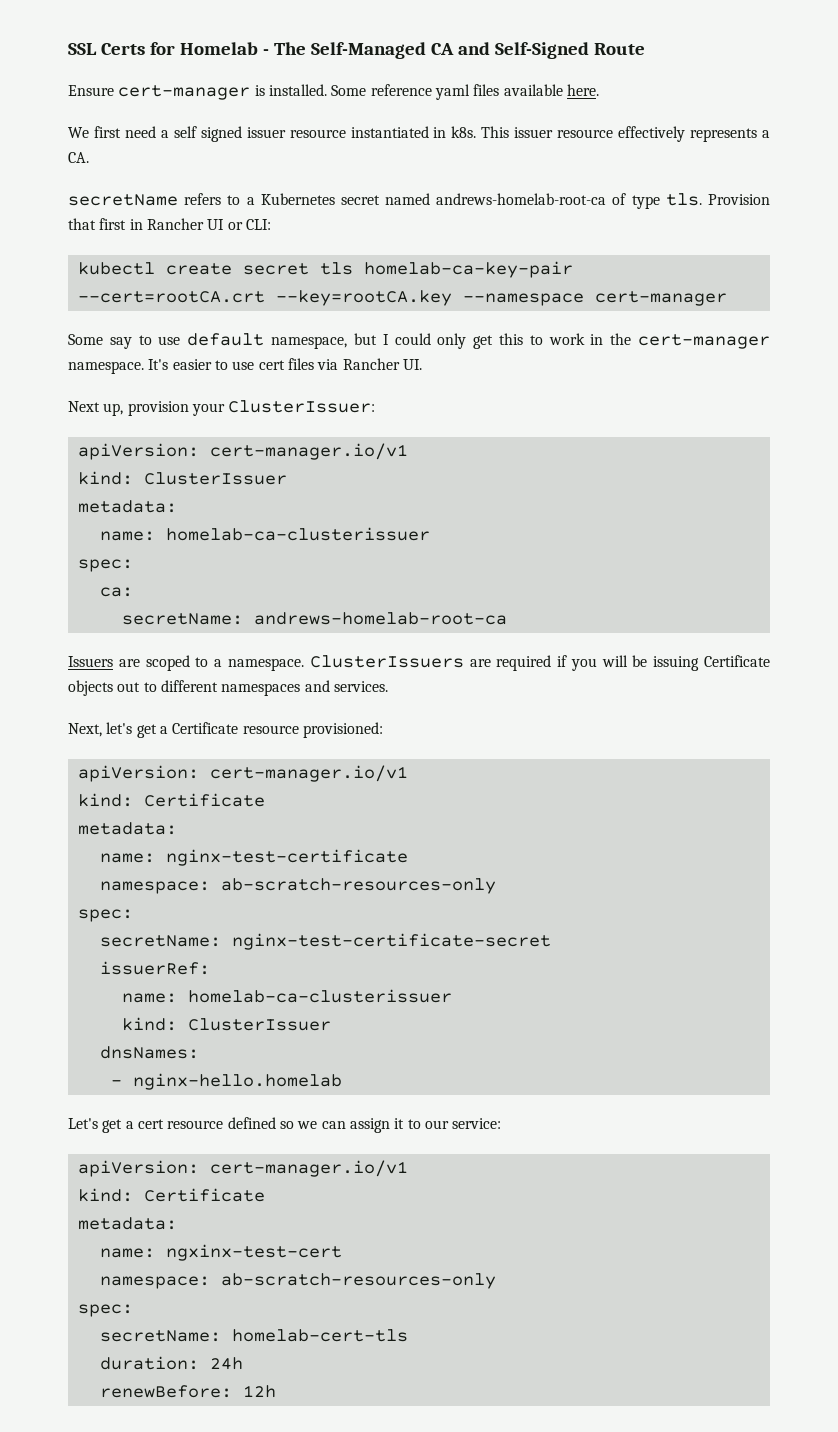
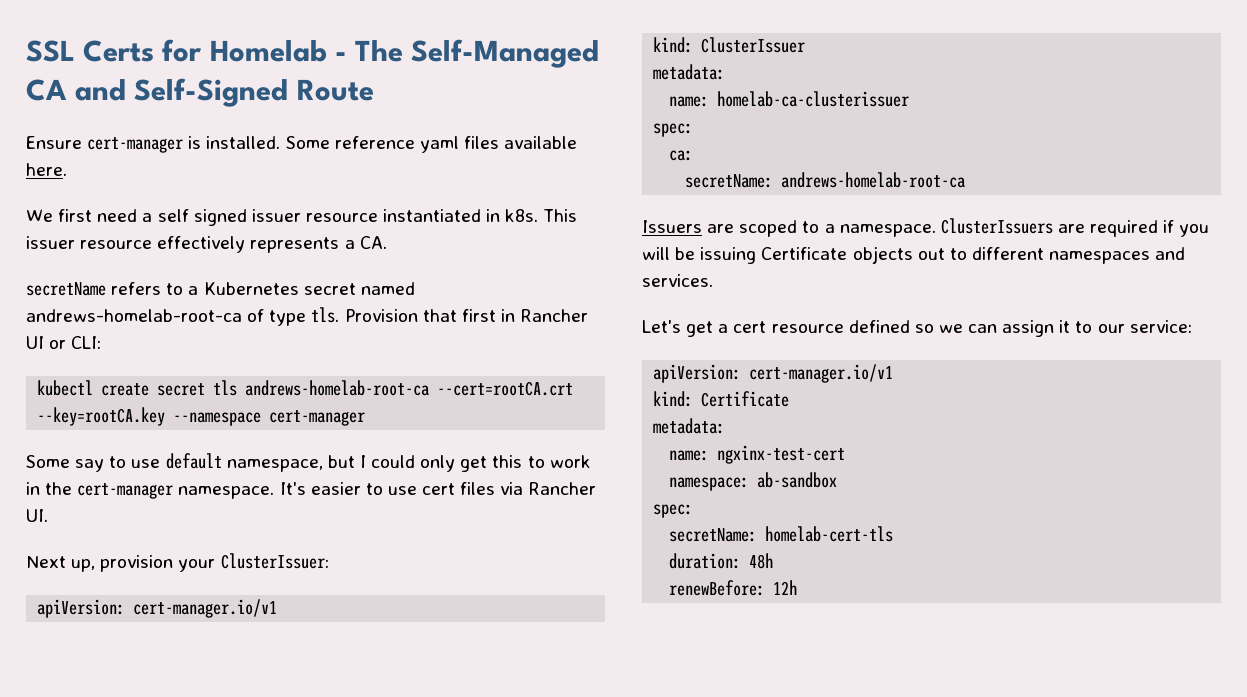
- kubectl create secret tls homelab-ca-key-pair --cert=rootCA.crt --key=rootCA.key --namespace cert-manager
+ kubectl create secret tls andrews-homelab-root-ca --cert=rootCA.crt --key=rootCA.key --namespace cert-manager
- Next, let's get a Certificate resource provisioned:
- apiVersion: cert-manager.io/v1
- kind: Certificate
- metadata:
- name: nginx-test-certificate
- namespace: ab-scratch-resources-only
- spec:
- secretName: nginx-test-certificate-secret
- issuerRef:
- name: homelab-ca-clusterissuer
- kind: ClusterIssuer
- dnsNames:
- - nginx-hello.homelab
  name: ngxinx-test-cert
- namespace: ab-scratch-resources-only
+ namespace: ab-sandbox
- duration: 24h
+ duration: 48h

